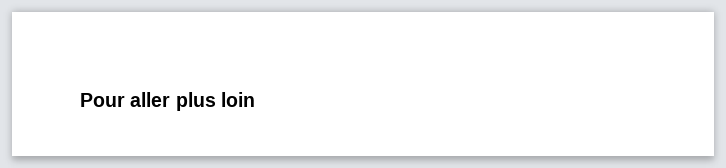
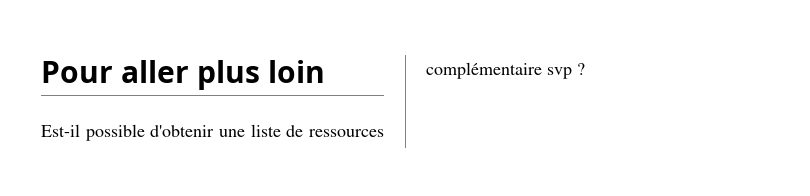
+ Est-il possible d'obtenir une liste de ressources complémentaire svp ?

